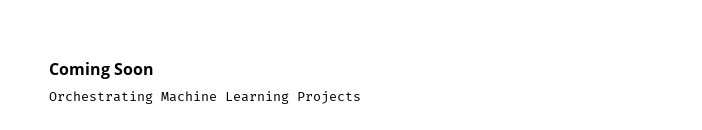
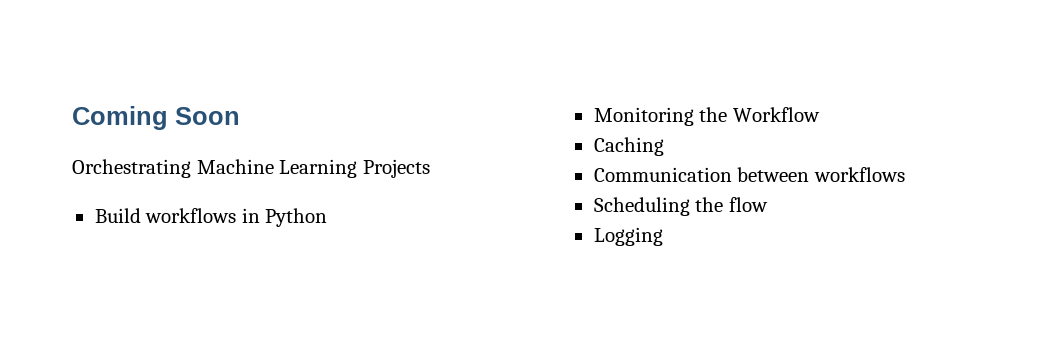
+ Build workflows in Python
+ Monitoring the Workflow
+ Caching
+ Communication between workflows
+ Scheduling the flow
+ Logging

